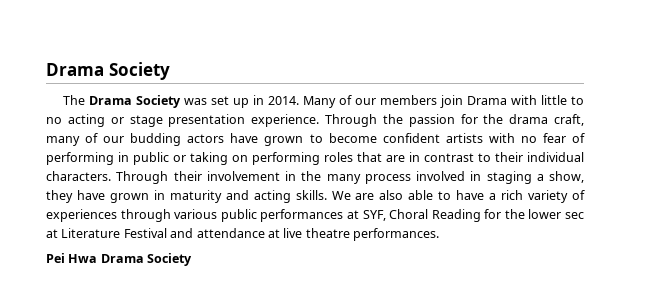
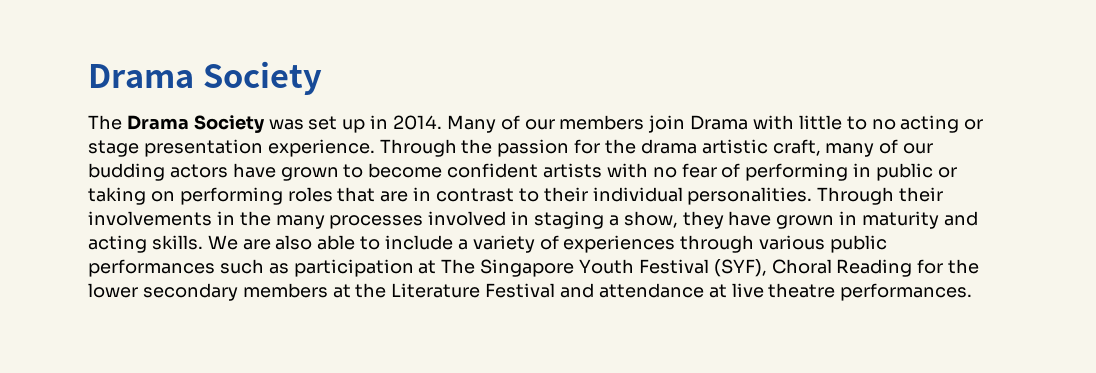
- Through the passion for the drama craft, many of our budding actors have grown to become confident artists with no fear of performing in public or taking on performing roles that are in contrast to their individual characters.
+ Through the passion for the drama artistic craft, many of our budding actors have grown to become confident artists with no fear of performing in public or taking on performing roles that are in contrast to their individual personalities.
- Through their involvement in the many process involved in staging a show, they have grown in maturity and acting skills.
+ Through their involvements in the many processes involved in staging a show, they have grown in maturity and acting skills.
- We are also able to have a rich variety of experiences through various public performances at SYF, Choral Reading for the lower sec at Literature Festival and attendance at live theatre performances.
+ We are also able to include a variety of experiences through various public performances such as participation at The Singapore Youth Festival (SYF), Choral Reading for the lower secondary members at the Literature Festival and attendance at live theatre performances.
- Pei Hwa Drama Society

